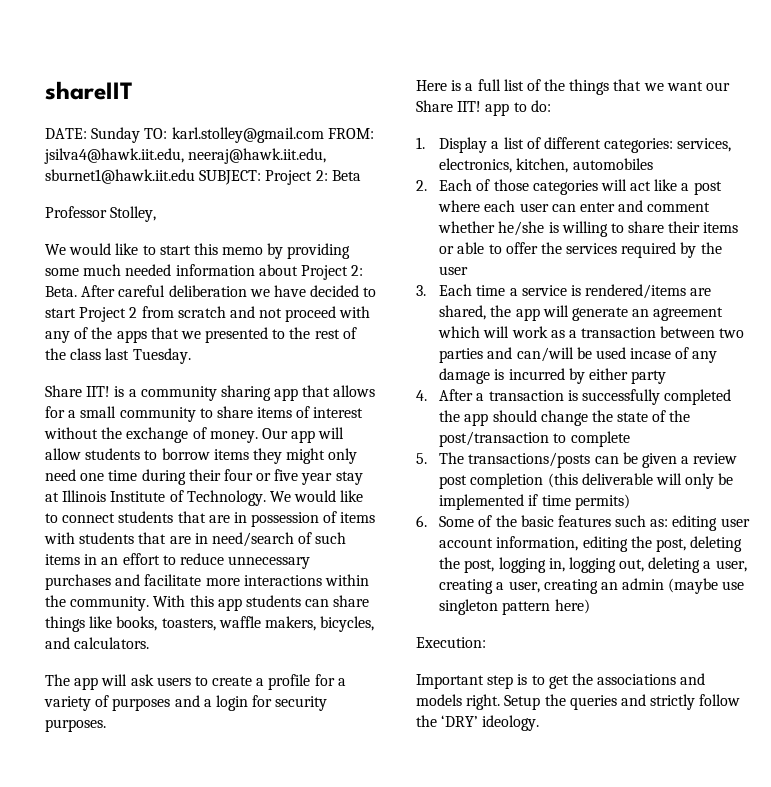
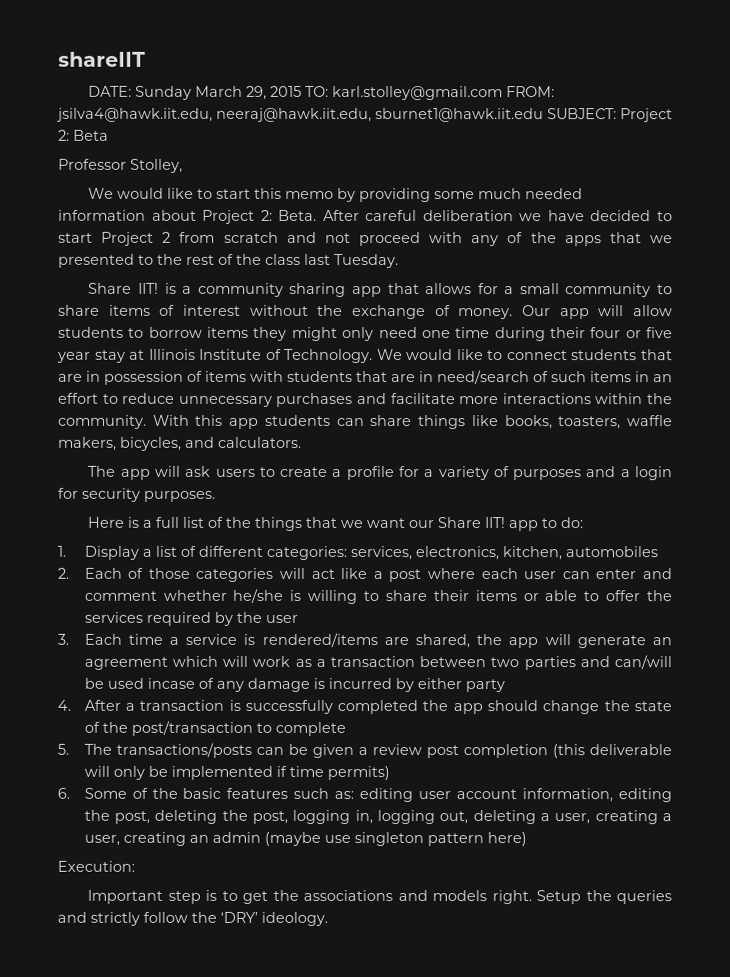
- DATE: Sunday TO: karl.stolley@gmail.com FROM: jsilva4@hawk.iit.edu, neeraj@hawk.iit.edu, sburnet1@hawk.iit.edu SUBJECT: Project 2: Beta
+ DATE: Sunday March 29, 2015 TO: karl.stolley@gmail.com FROM: jsilva4@hawk.iit.edu, neeraj@hawk.iit.edu, sburnet1@hawk.iit.edu SUBJECT: Project 2: Beta

